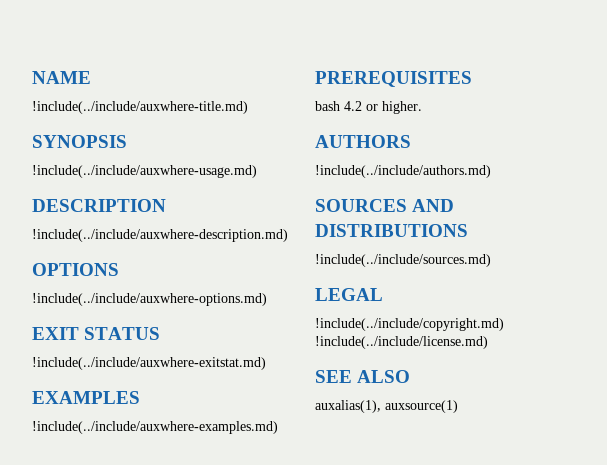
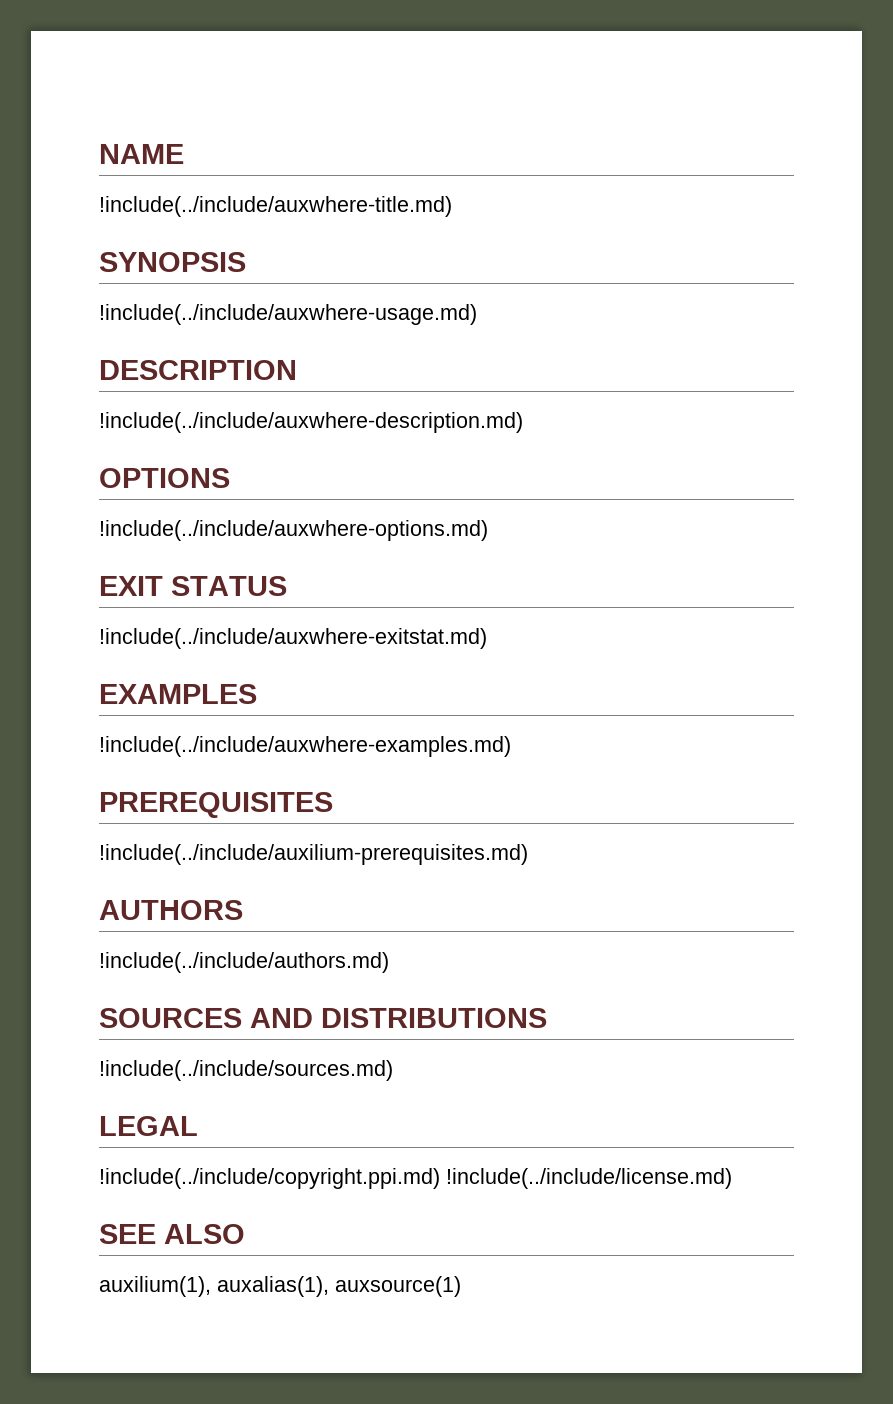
- bash 4.2 or higher.
+ !include(../include/auxilium-prerequisites.md)
- !include(../include/copyright.md) !include(../include/license.md)
+ !include(../include/copyright.ppi.md) !include(../include/license.md)
- auxalias(1), auxsource(1)
+ auxilium(1), auxalias(1), auxsource(1)

